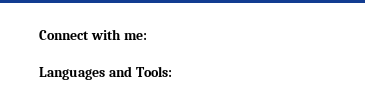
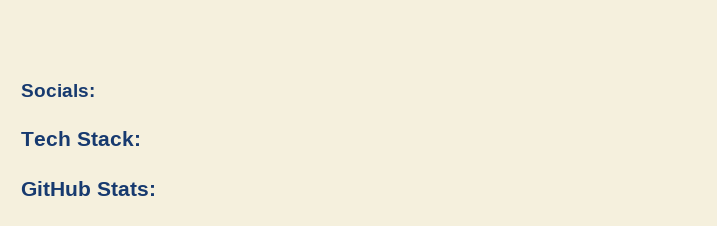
- Connect with me:
- Languages and Tools:
+ Socials:
+ Tech Stack:
+ GitHub Stats:

